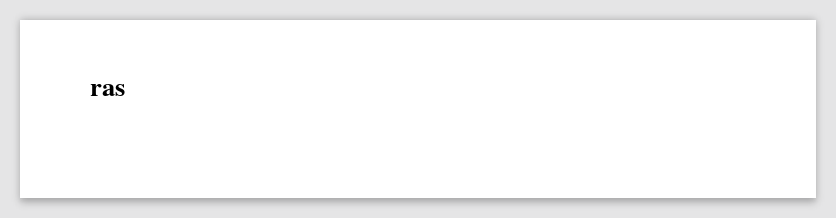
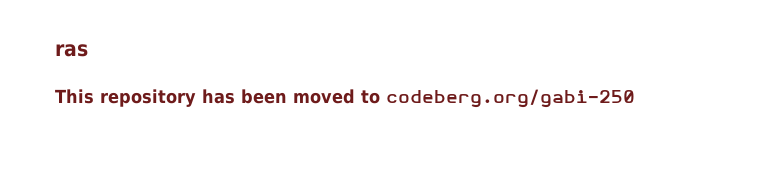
+ This repository has been moved to codeberg.org/gabi-250

